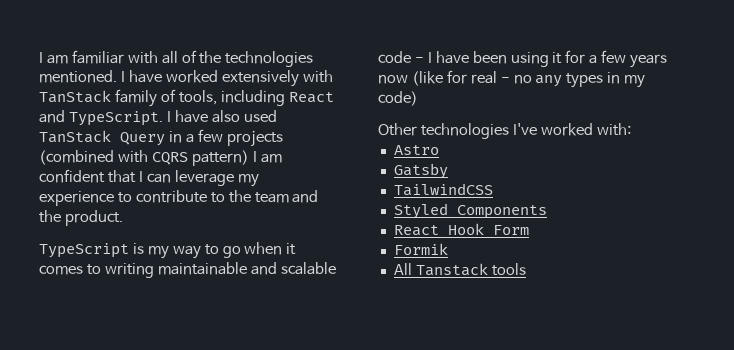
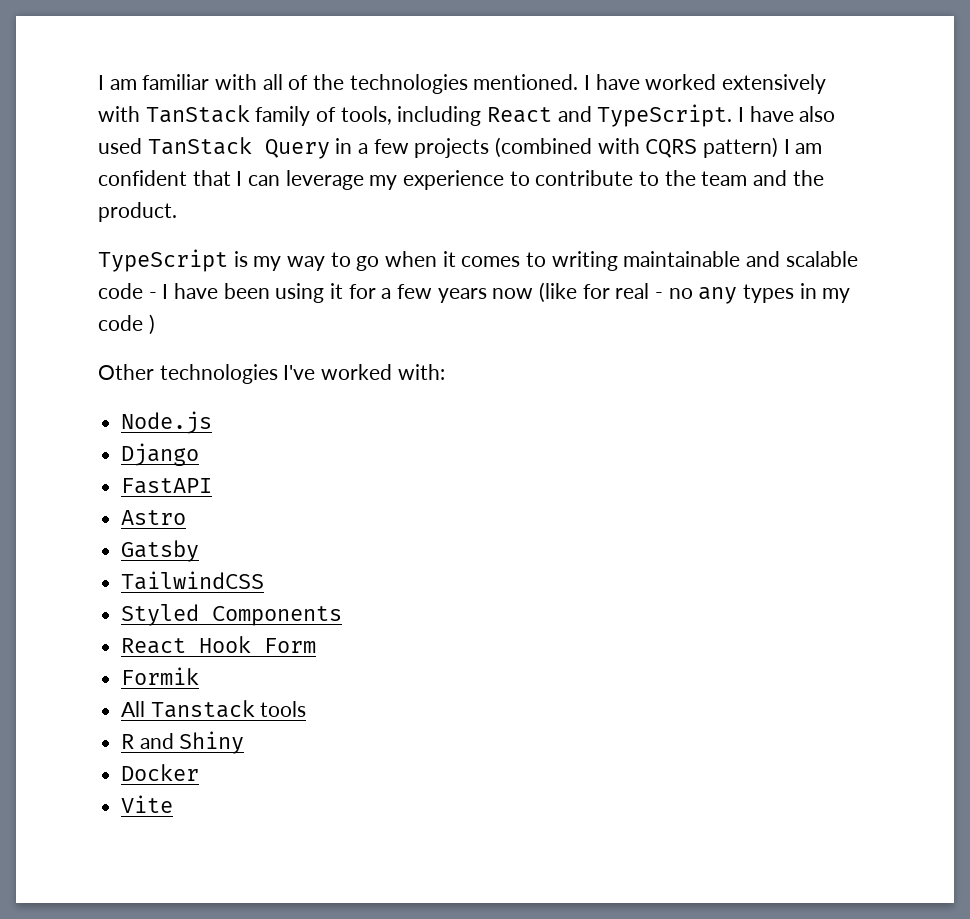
- TypeScript is my way to go when it comes to writing maintainable and scalable code - I have been using it for a few years now (like for real - no any types in my code)
+ TypeScript is my way to go when it comes to writing maintainable and scalable code - I have been using it for a few years now (like for real - no any types in my code )
+ Node.js
+ Django
+ FastAPI
+ R and Shiny
+ Docker
+ Vite

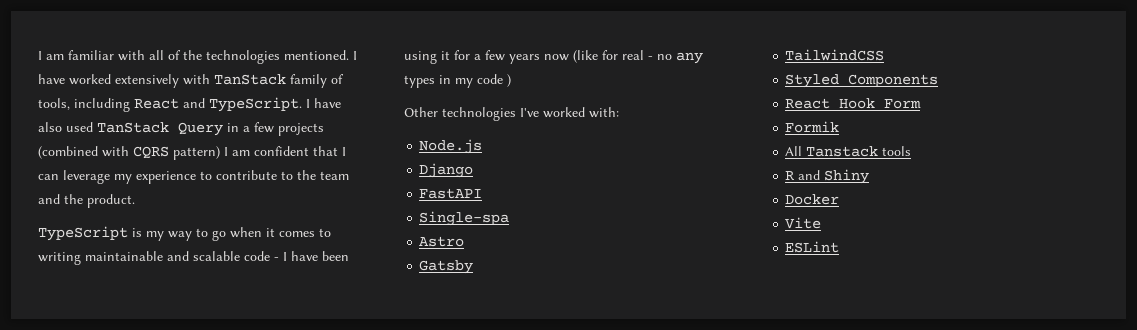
+ Single-spa
+ ESLint

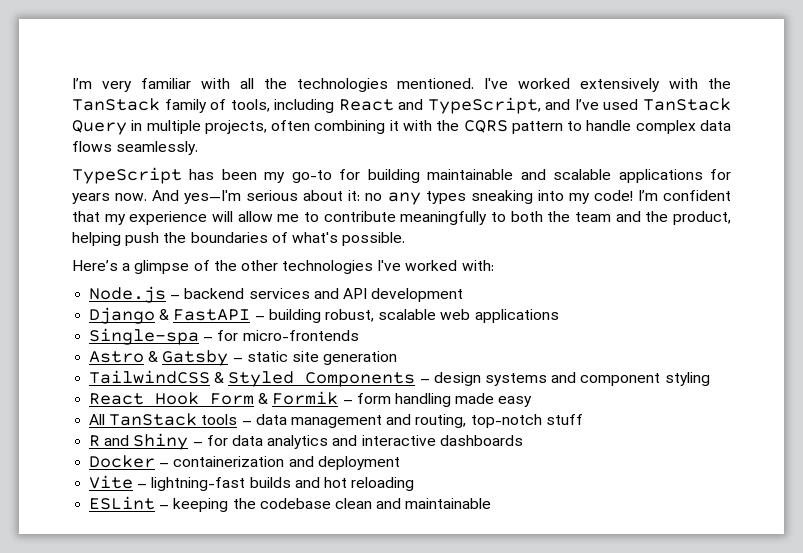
- I am familiar with all of the technologies mentioned.
+ I’m very familiar with all the technologies mentioned.
- I have worked extensively with TanStack family of tools, including React and TypeScript. I have also used TanStack Query in a few projects (combined with CQRS pattern) I am confident that I can leverage my experience to contribute to the team and the product.
- TypeScript is my way to go when it comes to writing maintainable and scalable code - I have been using it for a few years now (like for real - no any types in my code )
- Other technologies I've worked with:
+ I've worked extensively with the TanStack family of tools, including React and TypeScript, and I’ve used TanStack Query in multiple projects, often combining it with the CQRS pattern to handle complex data flows seamlessly.
+ TypeScript has been my go-to for building maintainable and scalable applications for years now. And yes—I'm serious about it: no any types sneaking into my code! I’m confident that my experience will allow me to contribute meaningfully to both the team and the product, helping push the boundaries of what's possible.
+ Here’s a glimpse of the other technologies I've worked with:
- Node.js
+ Node.js – backend services and API development
- Django
- FastAPI
- Single-spa
+ Django & FastAPI – building robust, scalable web applications
+ Single-spa – for micro-frontends
- Astro
- Gatsby
+ Astro & Gatsby – static site generation
- TailwindCSS
- Styled Components
+ TailwindCSS & Styled Components – design systems and component styling
- React Hook Form
- Formik
+ React Hook Form & Formik – form handling made easy
- All Tanstack tools
- R and Shiny
- Docker
- Vite
- ESLint
+ All TanStack tools – data management and routing, top-notch stuff
+ R and Shiny – for data analytics and interactive dashboards
+ Docker – containerization and deployment
+ Vite – lightning-fast builds and hot reloading
+ ESLint – keeping the codebase clean and maintainable

